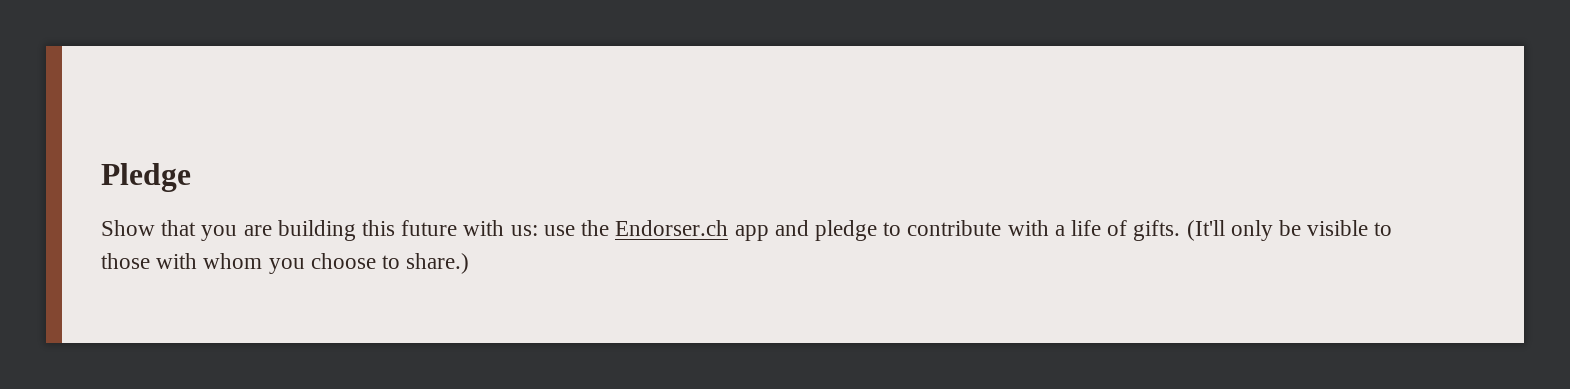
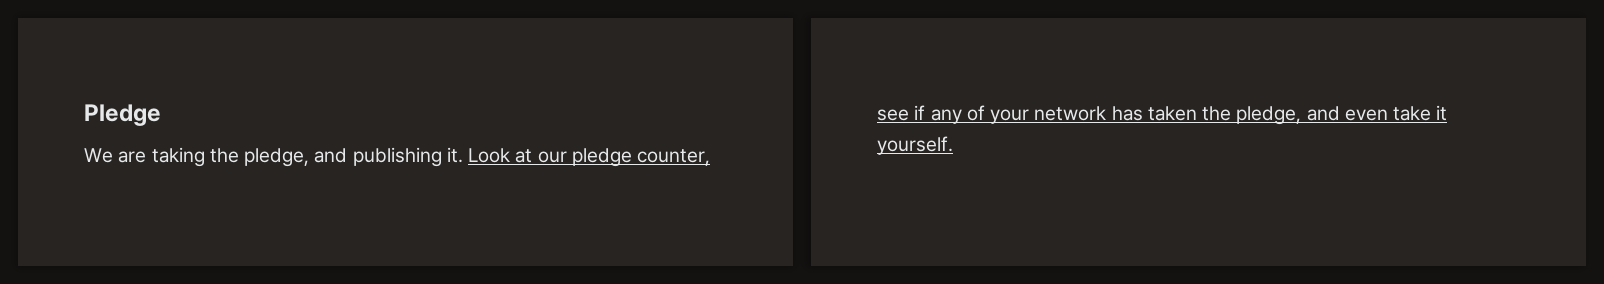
- Show that you are building this future with us: use the Endorser.ch app and pledge to contribute with a life of gifts. (It'll only be visible to those with whom you choose to share.)
+ We are taking the pledge, and publishing it. Look at our pledge counter, see if any of your network has taken the pledge, and even take it yourself.

